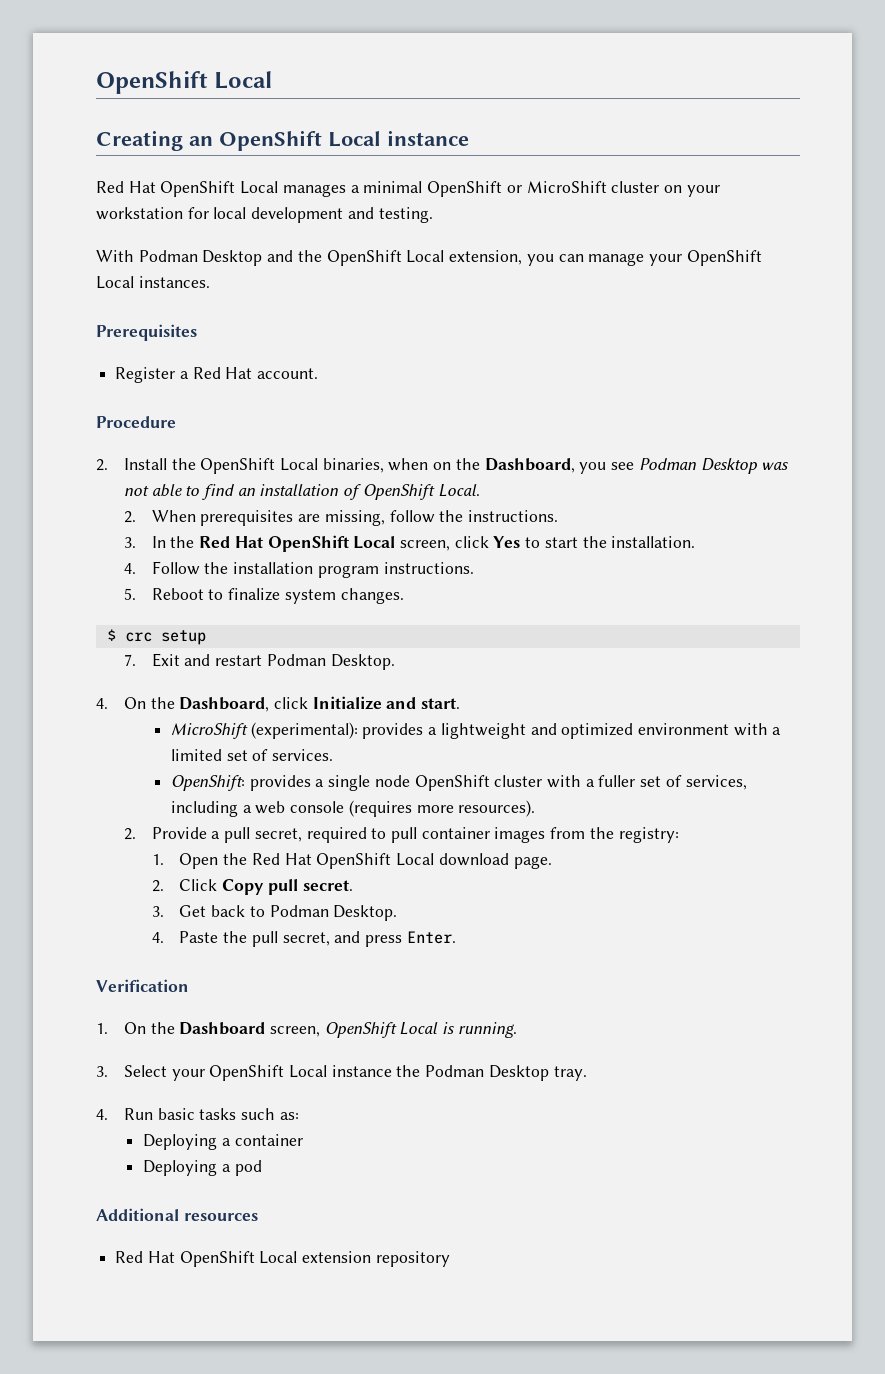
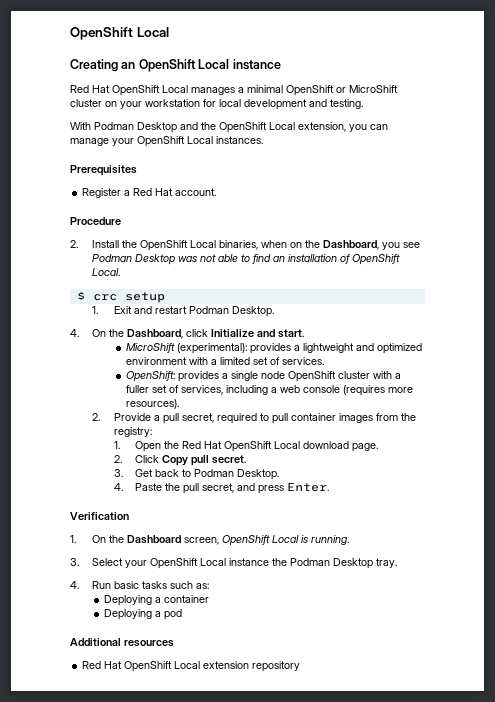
- 2. When prerequisites are missing, follow the instructions.
- 3. In the Red Hat OpenShift Local screen, click Yes to start the installation.
- 4. Follow the installation program instructions.
- 5. Reboot to finalize system changes.
- 7. Exit and restart Podman Desktop.
+ 1. Exit and restart Podman Desktop.

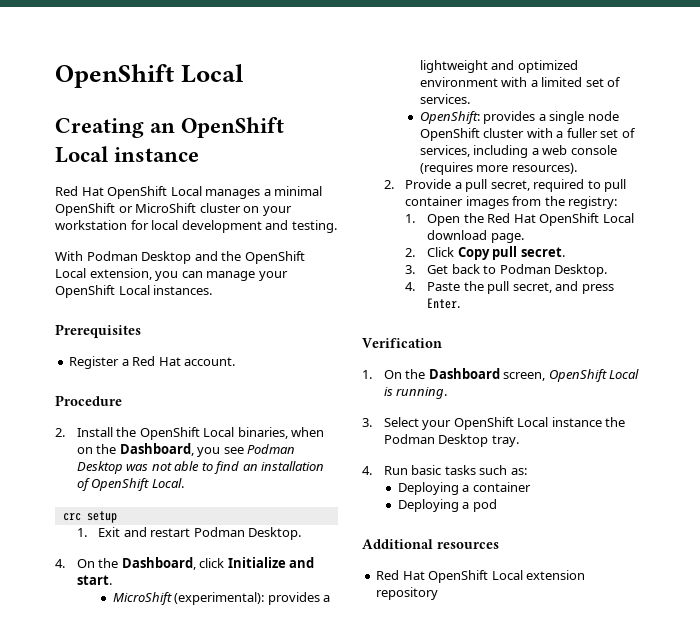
- $ crc setup
+ crc setup

